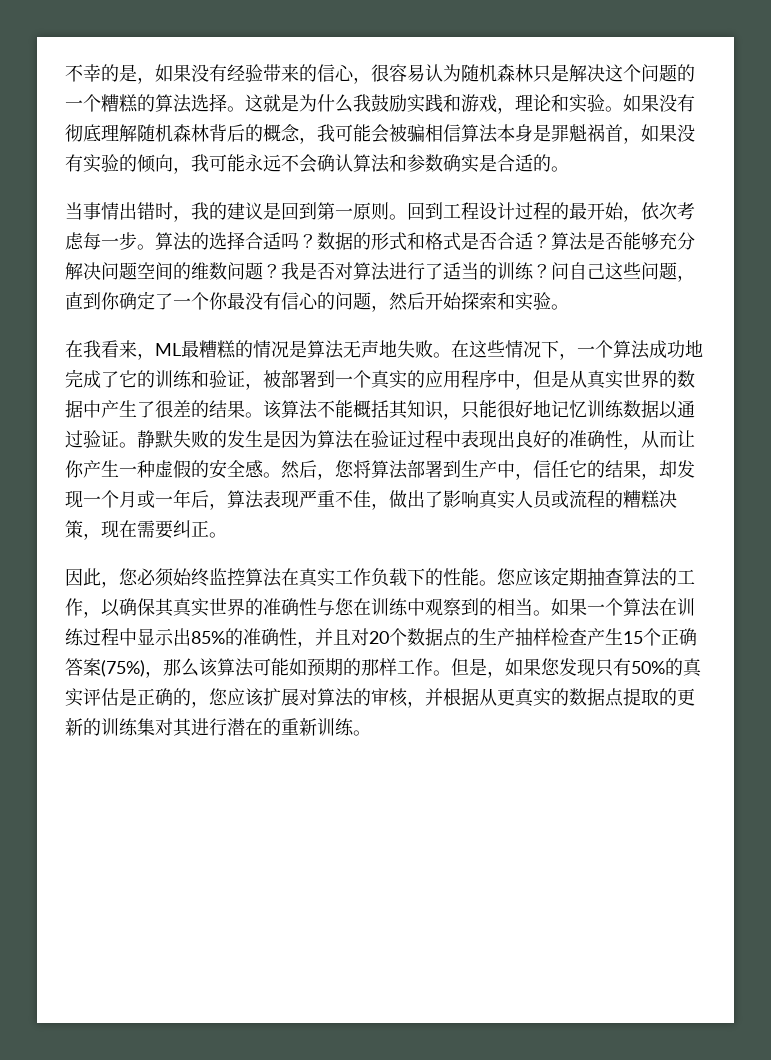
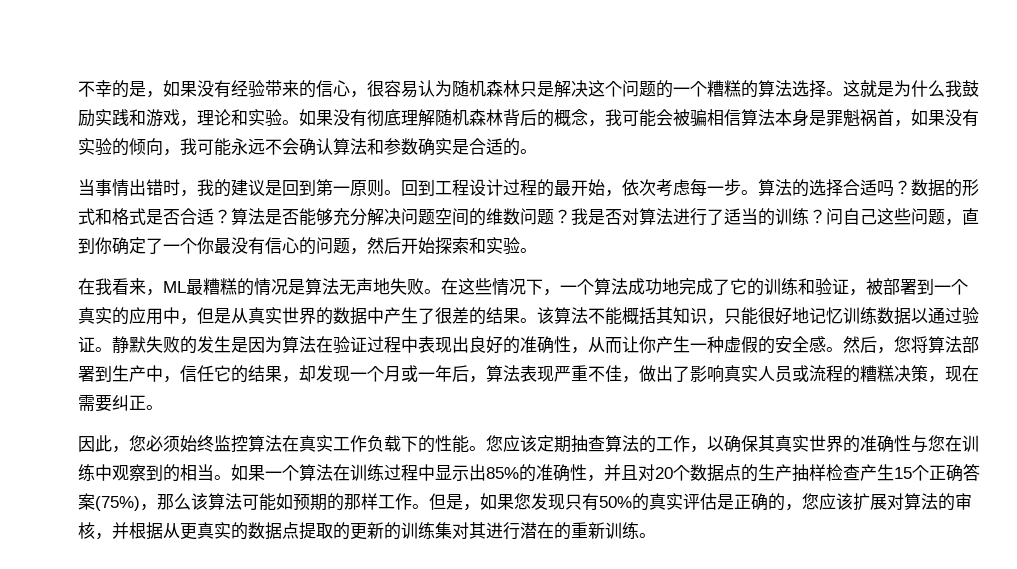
- 在这些情况下，一个算法成功地完成了它的训练和验证，被部署到一个真实的应用程序中，但是从真实世界的数据中产生了很差的结果。
+ 在这些情况下，一个算法成功地完成了它的训练和验证，被部署到一个真实的应用中，但是从真实世界的数据中产生了很差的结果。

